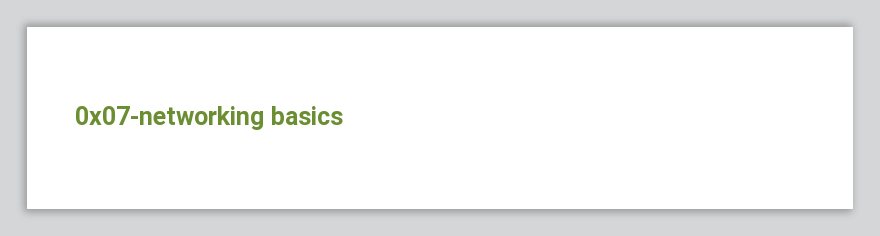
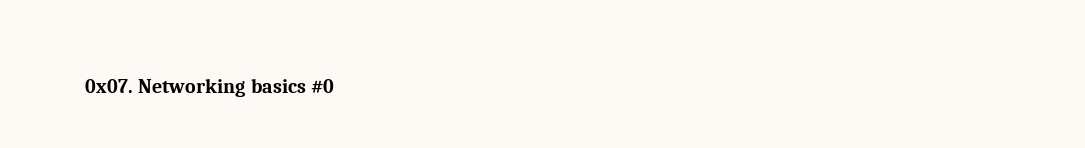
- 0x07-networking basics
+ 0x07. Networking basics #0

